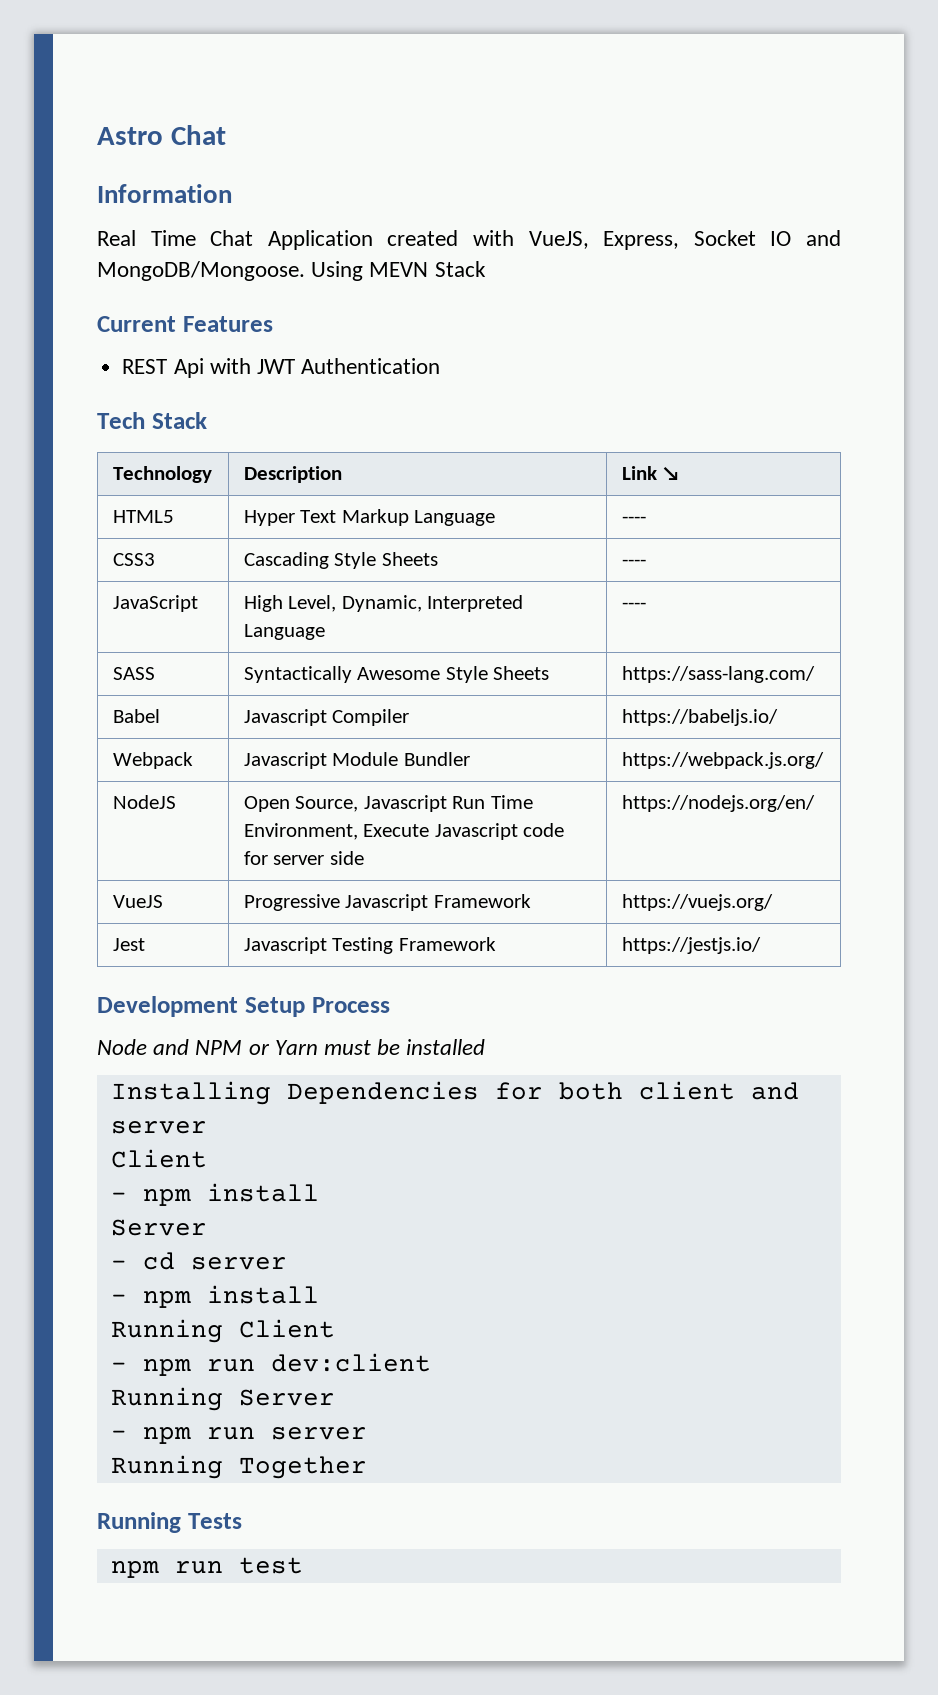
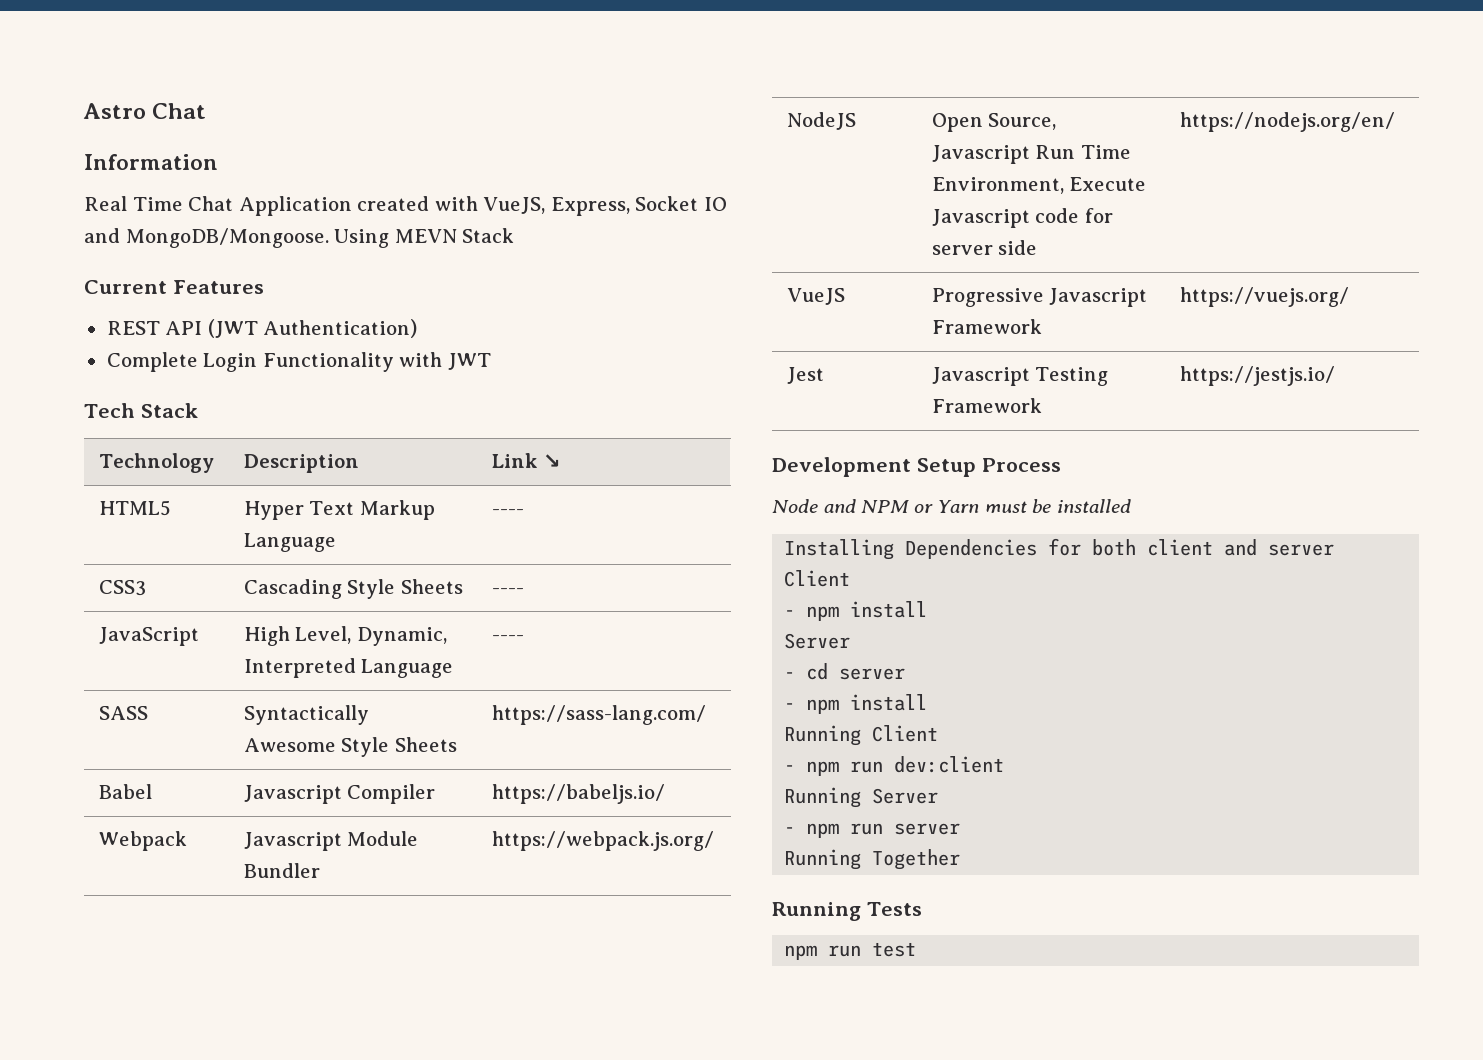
- REST Api with JWT Authentication
+ REST API (JWT Authentication)
+ Complete Login Functionality with JWT

